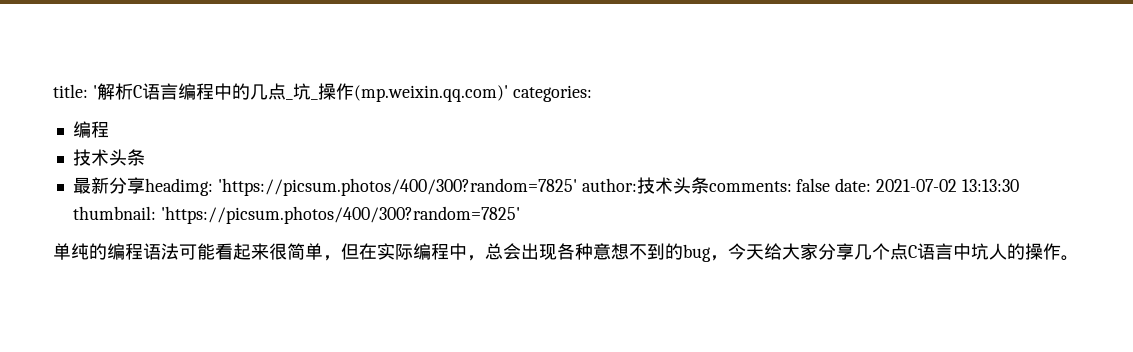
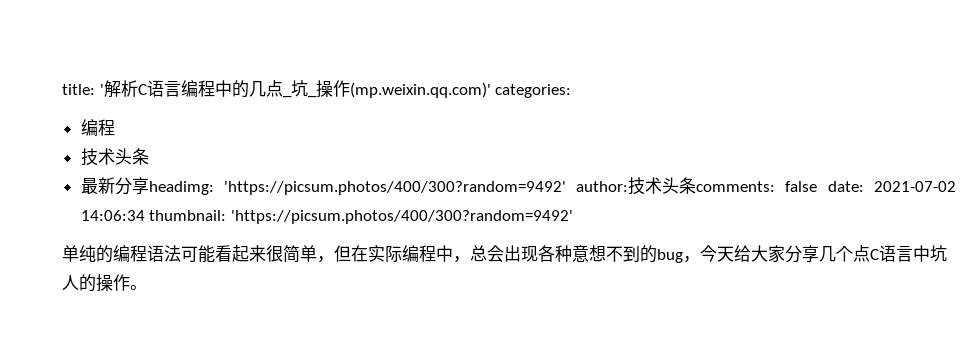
- 最新分享headimg: 'https://picsum.photos/400/300?random=7825' author:技术头条comments: false date: 2021-07-02 13:13:30 thumbnail: 'https://picsum.photos/400/300?random=7825'
+ 最新分享headimg: 'https://picsum.photos/400/300?random=9492' author:技术头条comments: false date: 2021-07-02 14:06:34 thumbnail: 'https://picsum.photos/400/300?random=9492'

